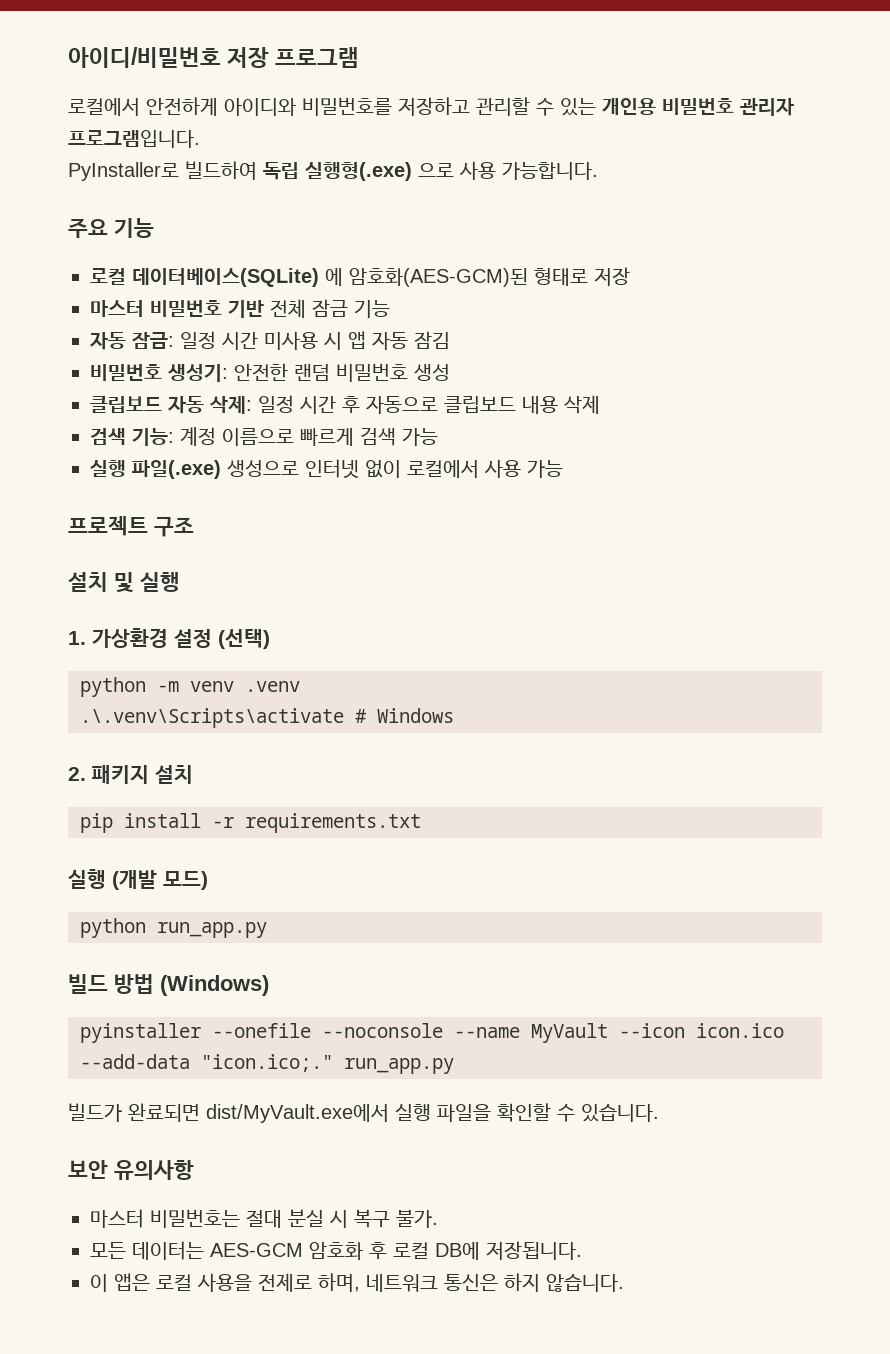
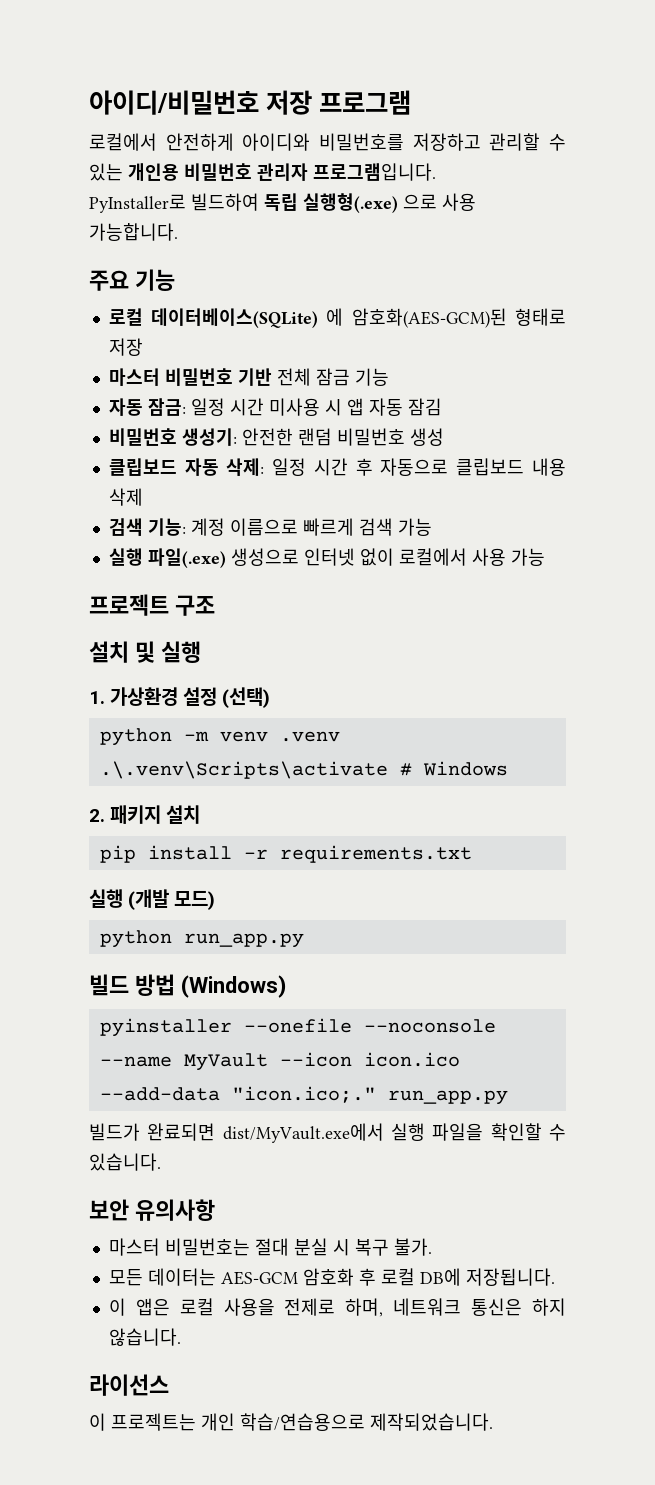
+ 라이선스
+ 이 프로젝트는 개인 학습/연습용으로 제작되었습니다.

